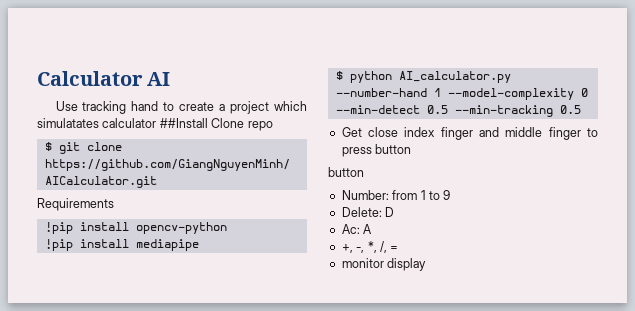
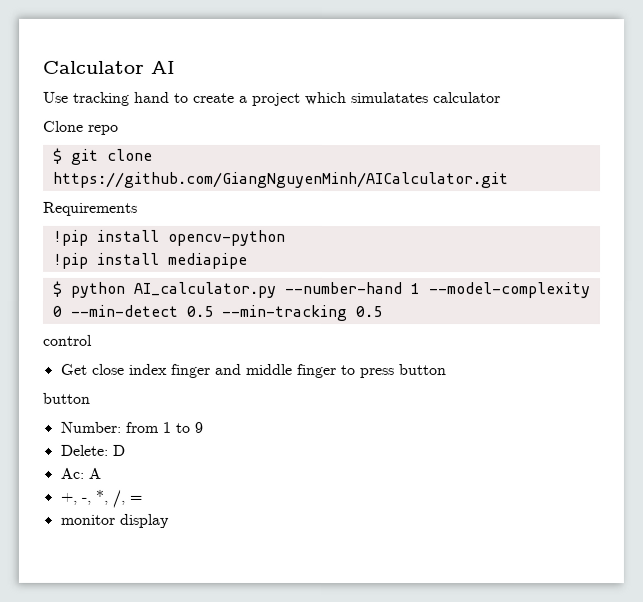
- Use tracking hand to create a project which simulatates calculator ##Install Clone repo
+ Use tracking hand to create a project which simulatates calculator
+ Clone repo
+ control

